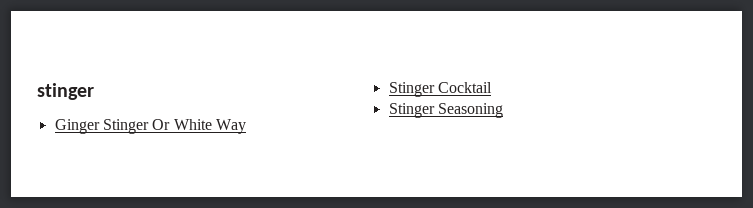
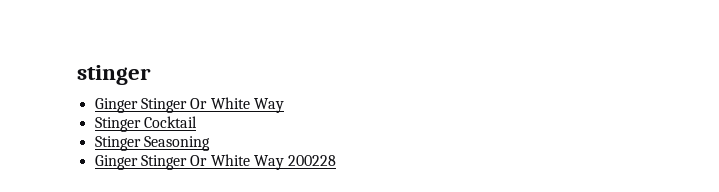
+ Ginger Stinger Or White Way 200228

